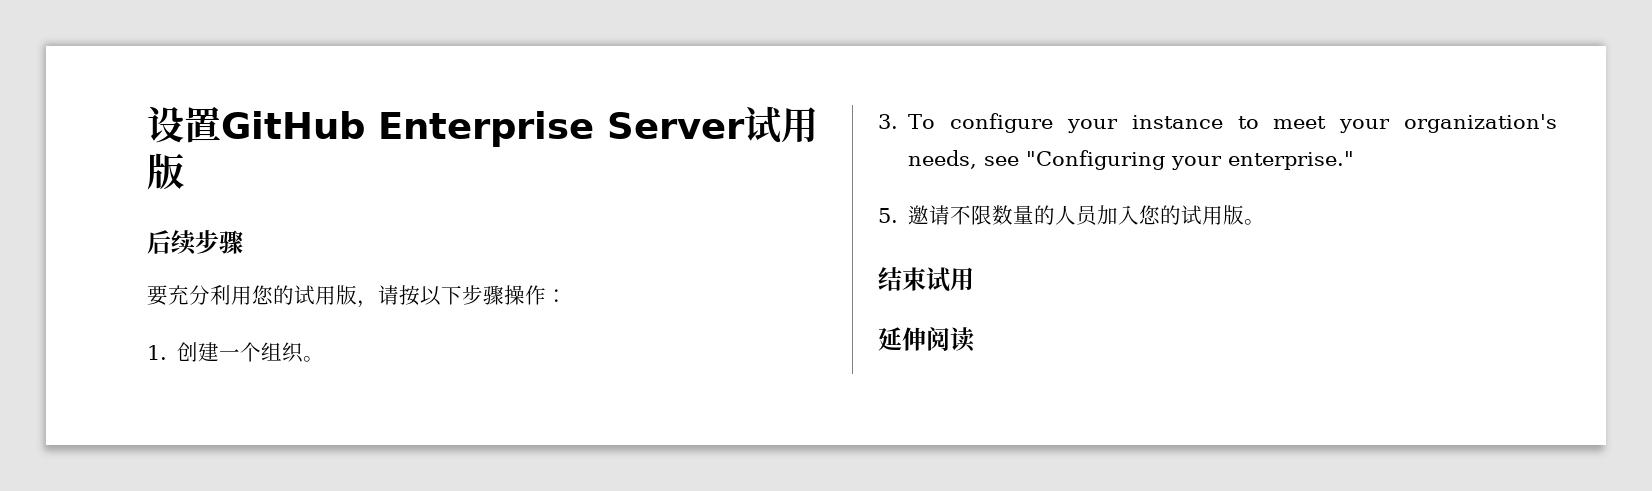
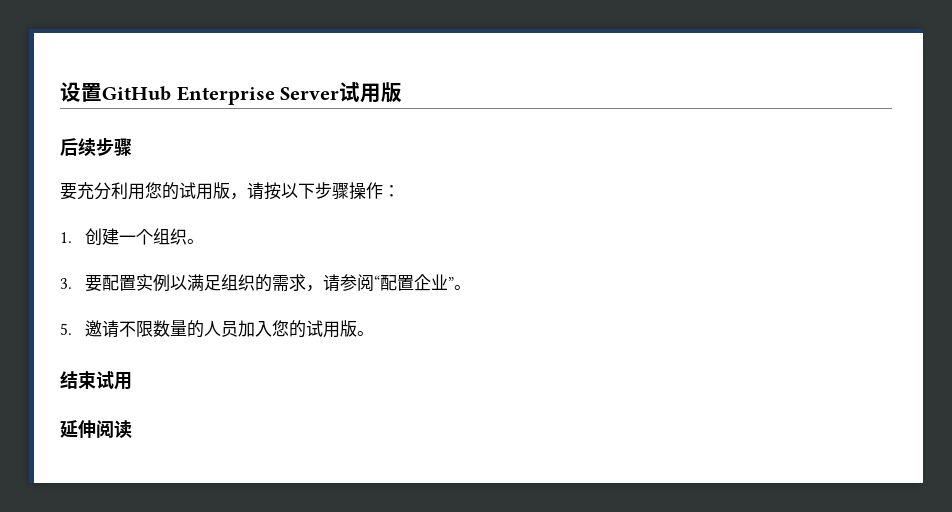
- 3. To configure your instance to meet your organization's needs, see "Configuring your enterprise."
+ 3.要配置实例以满足组织的需求，请参阅“配置企业”。

